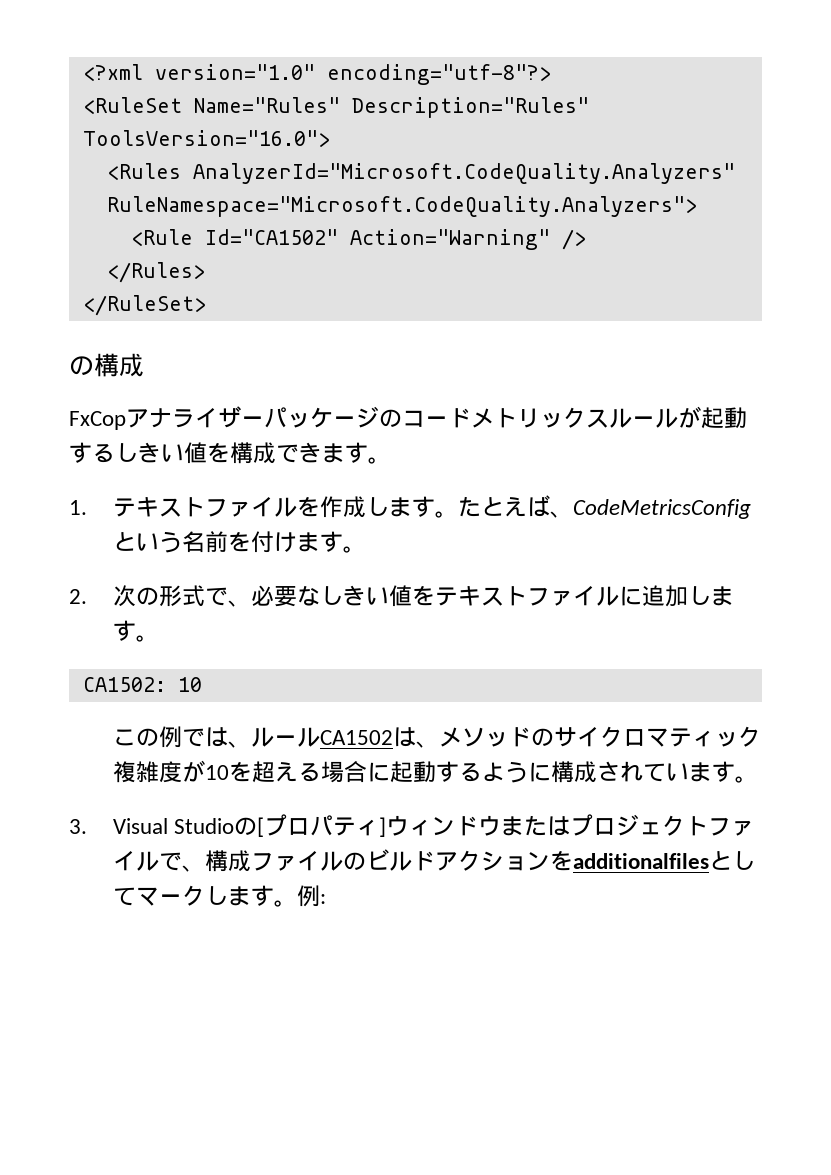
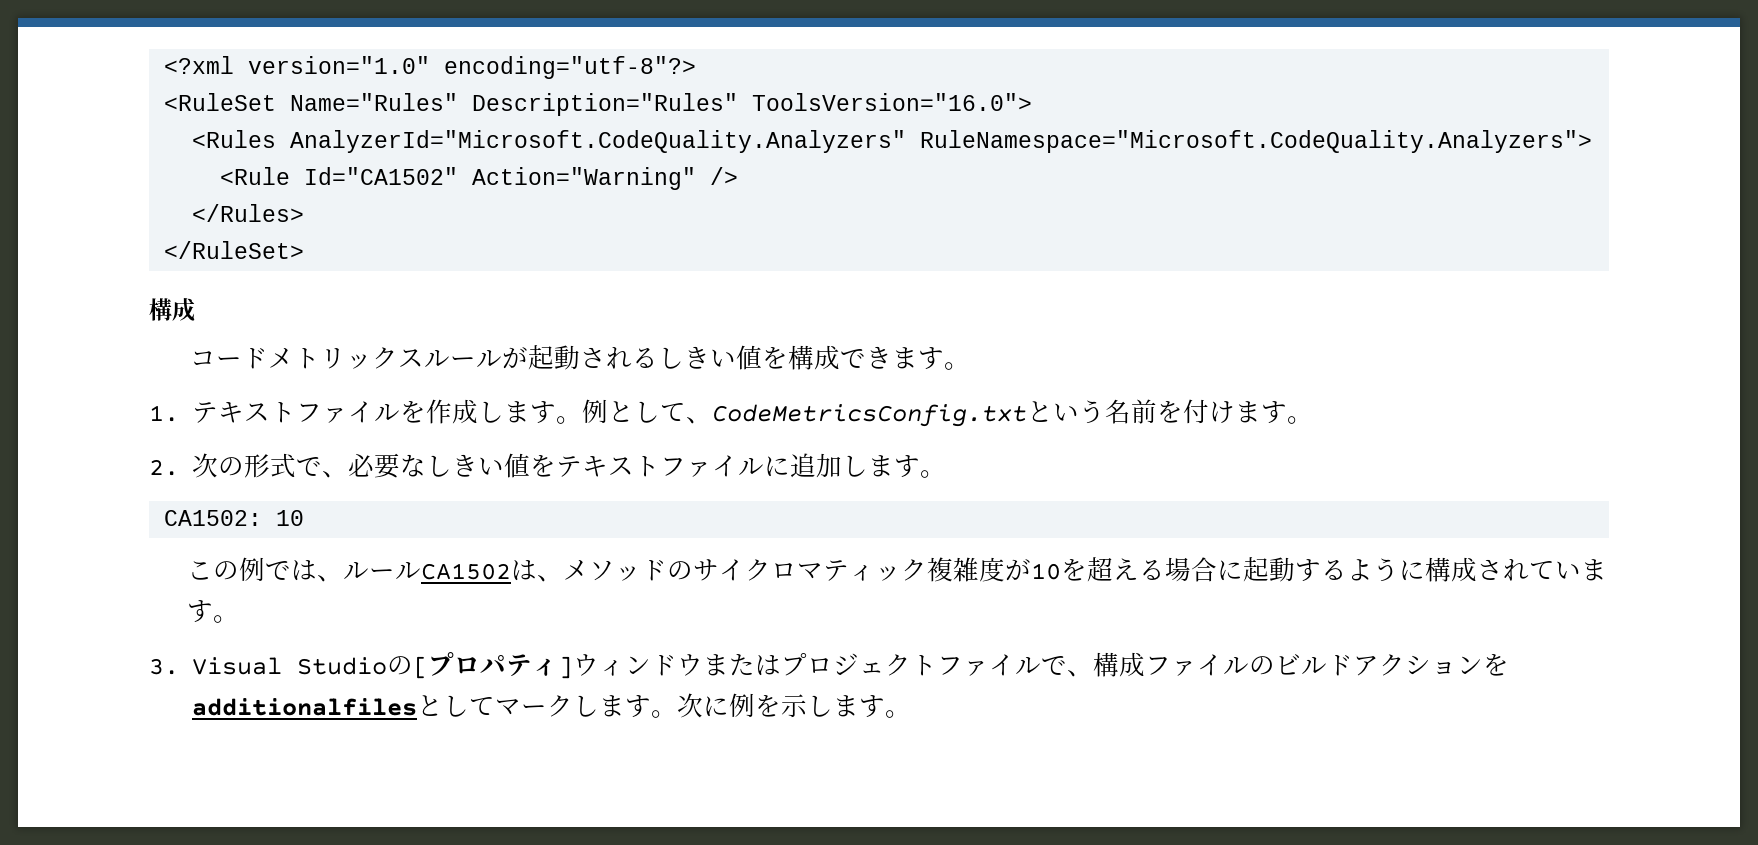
  </RuleSet>
- の構成
+ 構成
- FxCopアナライザーパッケージのコードメトリックスルールが起動するしきい値を構成できます。
+ コードメトリックスルールが起動されるしきい値を構成できます。
- たとえば、CodeMetricsConfigという名前を付けます。
+ 例として、CodeMetricsConfig.txtという名前を付けます。
- 例:
+ 次に例を示します。

